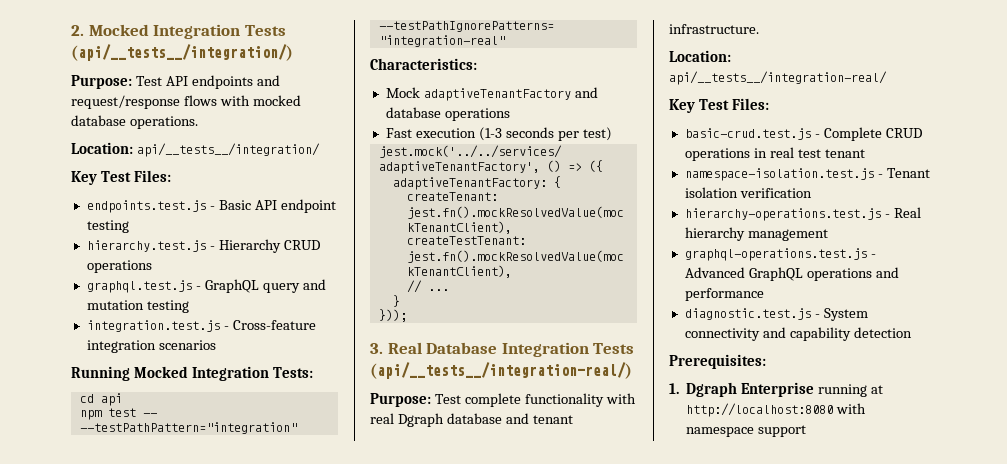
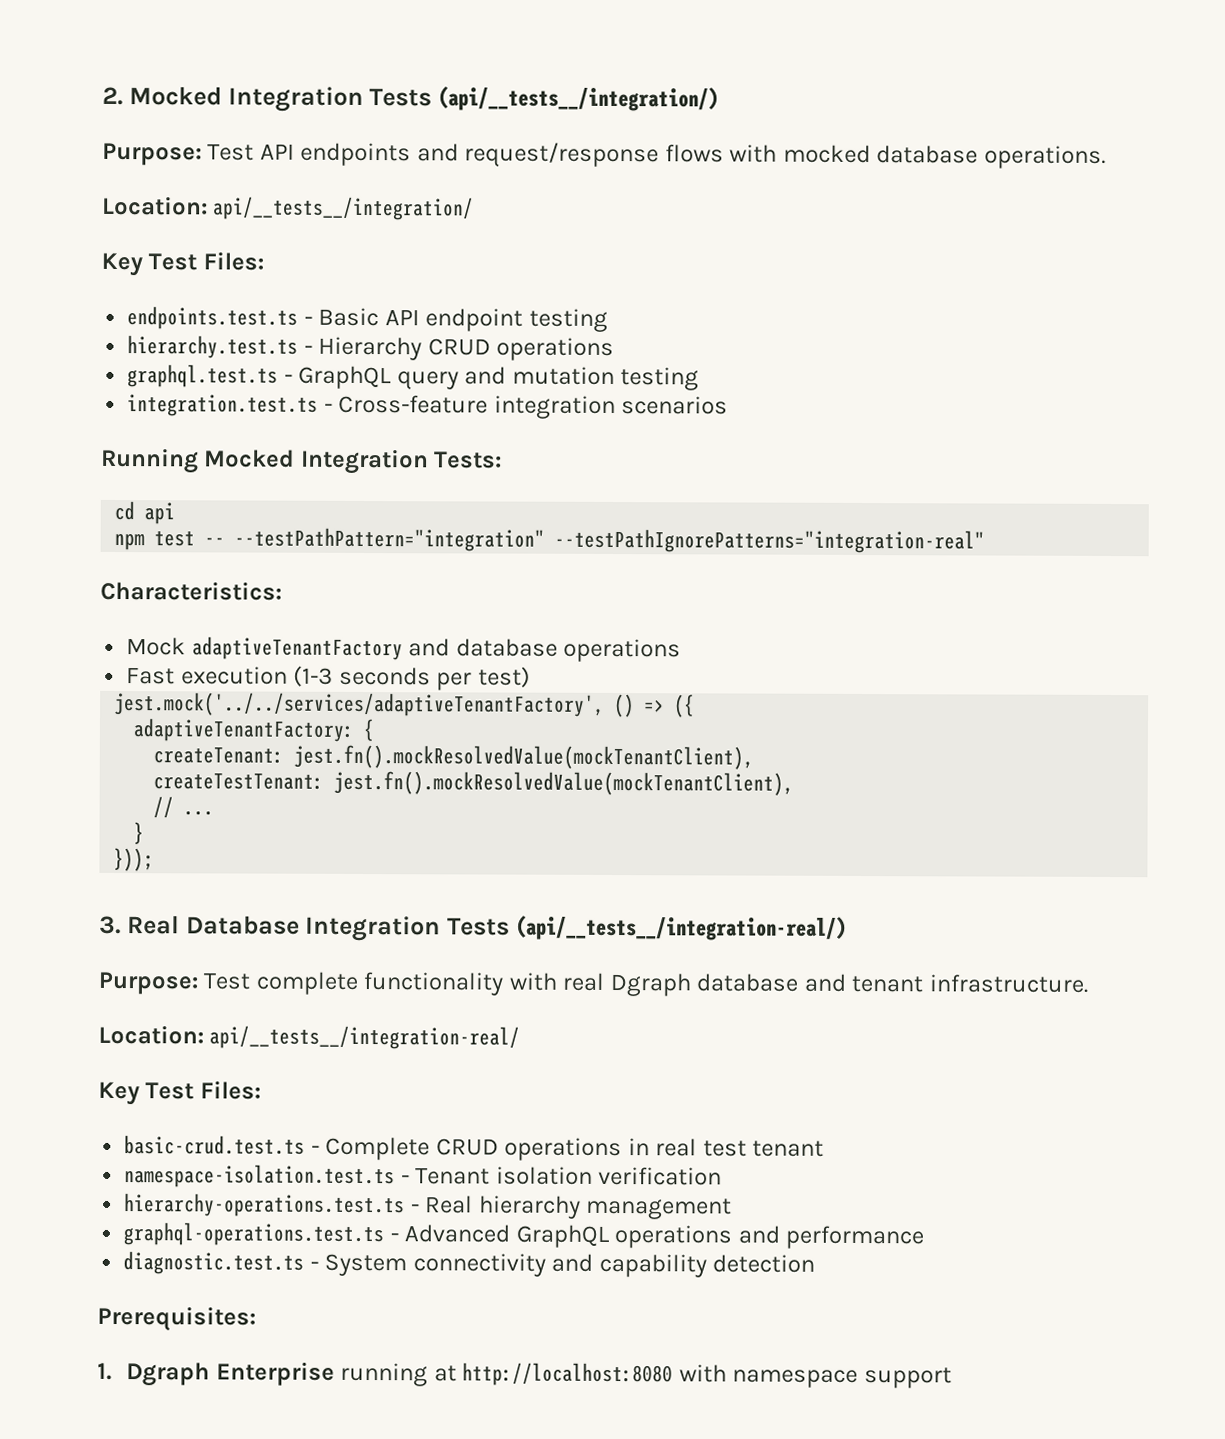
- endpoints.test.js - Basic API endpoint testing
+ endpoints.test.ts - Basic API endpoint testing
- hierarchy.test.js - Hierarchy CRUD operations
+ hierarchy.test.ts - Hierarchy CRUD operations
- graphql.test.js - GraphQL query and mutation testing
+ graphql.test.ts - GraphQL query and mutation testing
- integration.test.js - Cross-feature integration scenarios
+ integration.test.ts - Cross-feature integration scenarios
- basic-crud.test.js - Complete CRUD operations in real test tenant
+ basic-crud.test.ts - Complete CRUD operations in real test tenant
- namespace-isolation.test.js - Tenant isolation verification
+ namespace-isolation.test.ts - Tenant isolation verification
- hierarchy-operations.test.js - Real hierarchy management
+ hierarchy-operations.test.ts - Real hierarchy management
- graphql-operations.test.js - Advanced GraphQL operations and performance
+ graphql-operations.test.ts - Advanced GraphQL operations and performance
- diagnostic.test.js - System connectivity and capability detection
+ diagnostic.test.ts - System connectivity and capability detection

